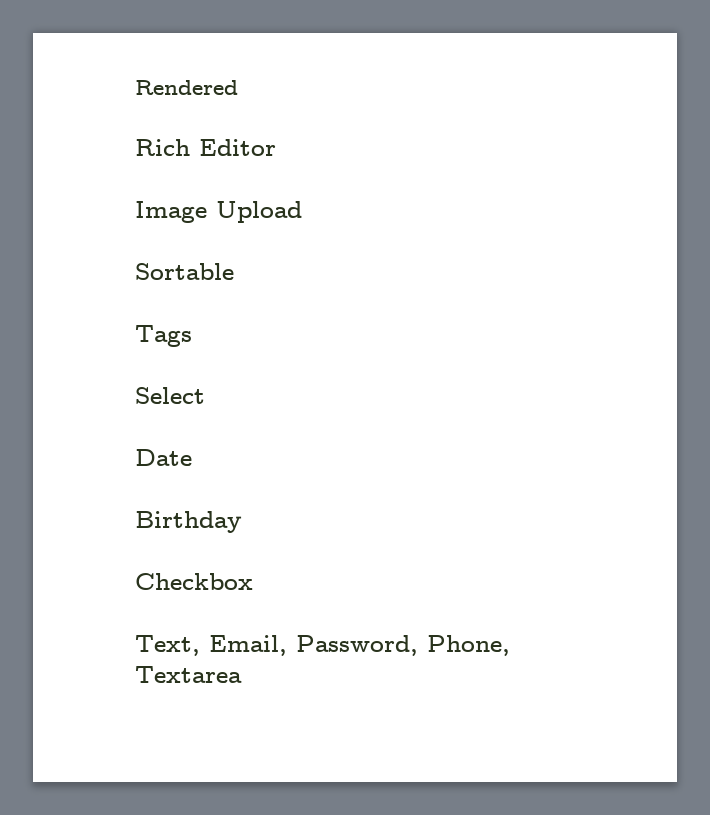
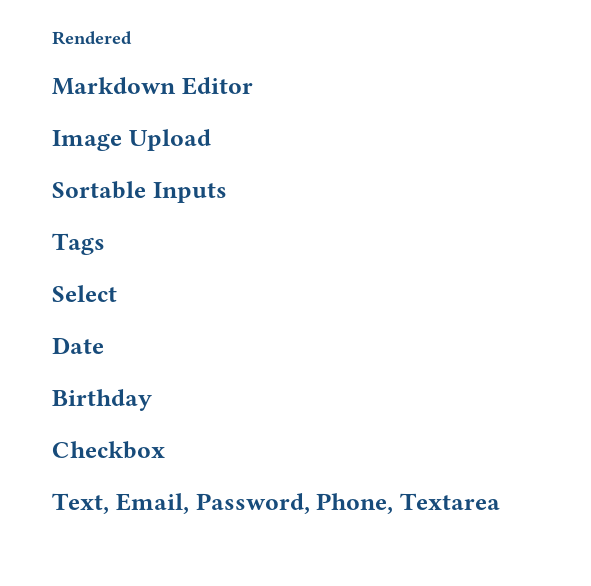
- Rich Editor
+ Markdown Editor
- Sortable
+ Sortable Inputs

